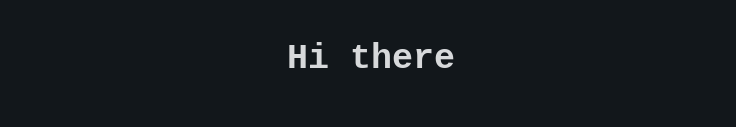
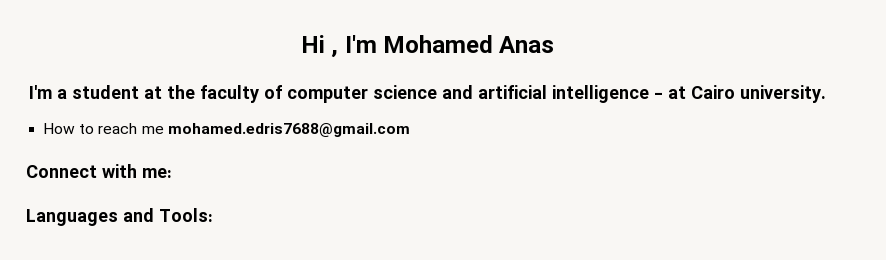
- Hi there
+ Hi , I'm Mohamed Anas
+ I'm a student at the faculty of computer science and artificial intelligence - at Cairo university.
+ How to reach me mohamed.edris7688@gmail.com
+ Connect with me:
+ Languages and Tools:

